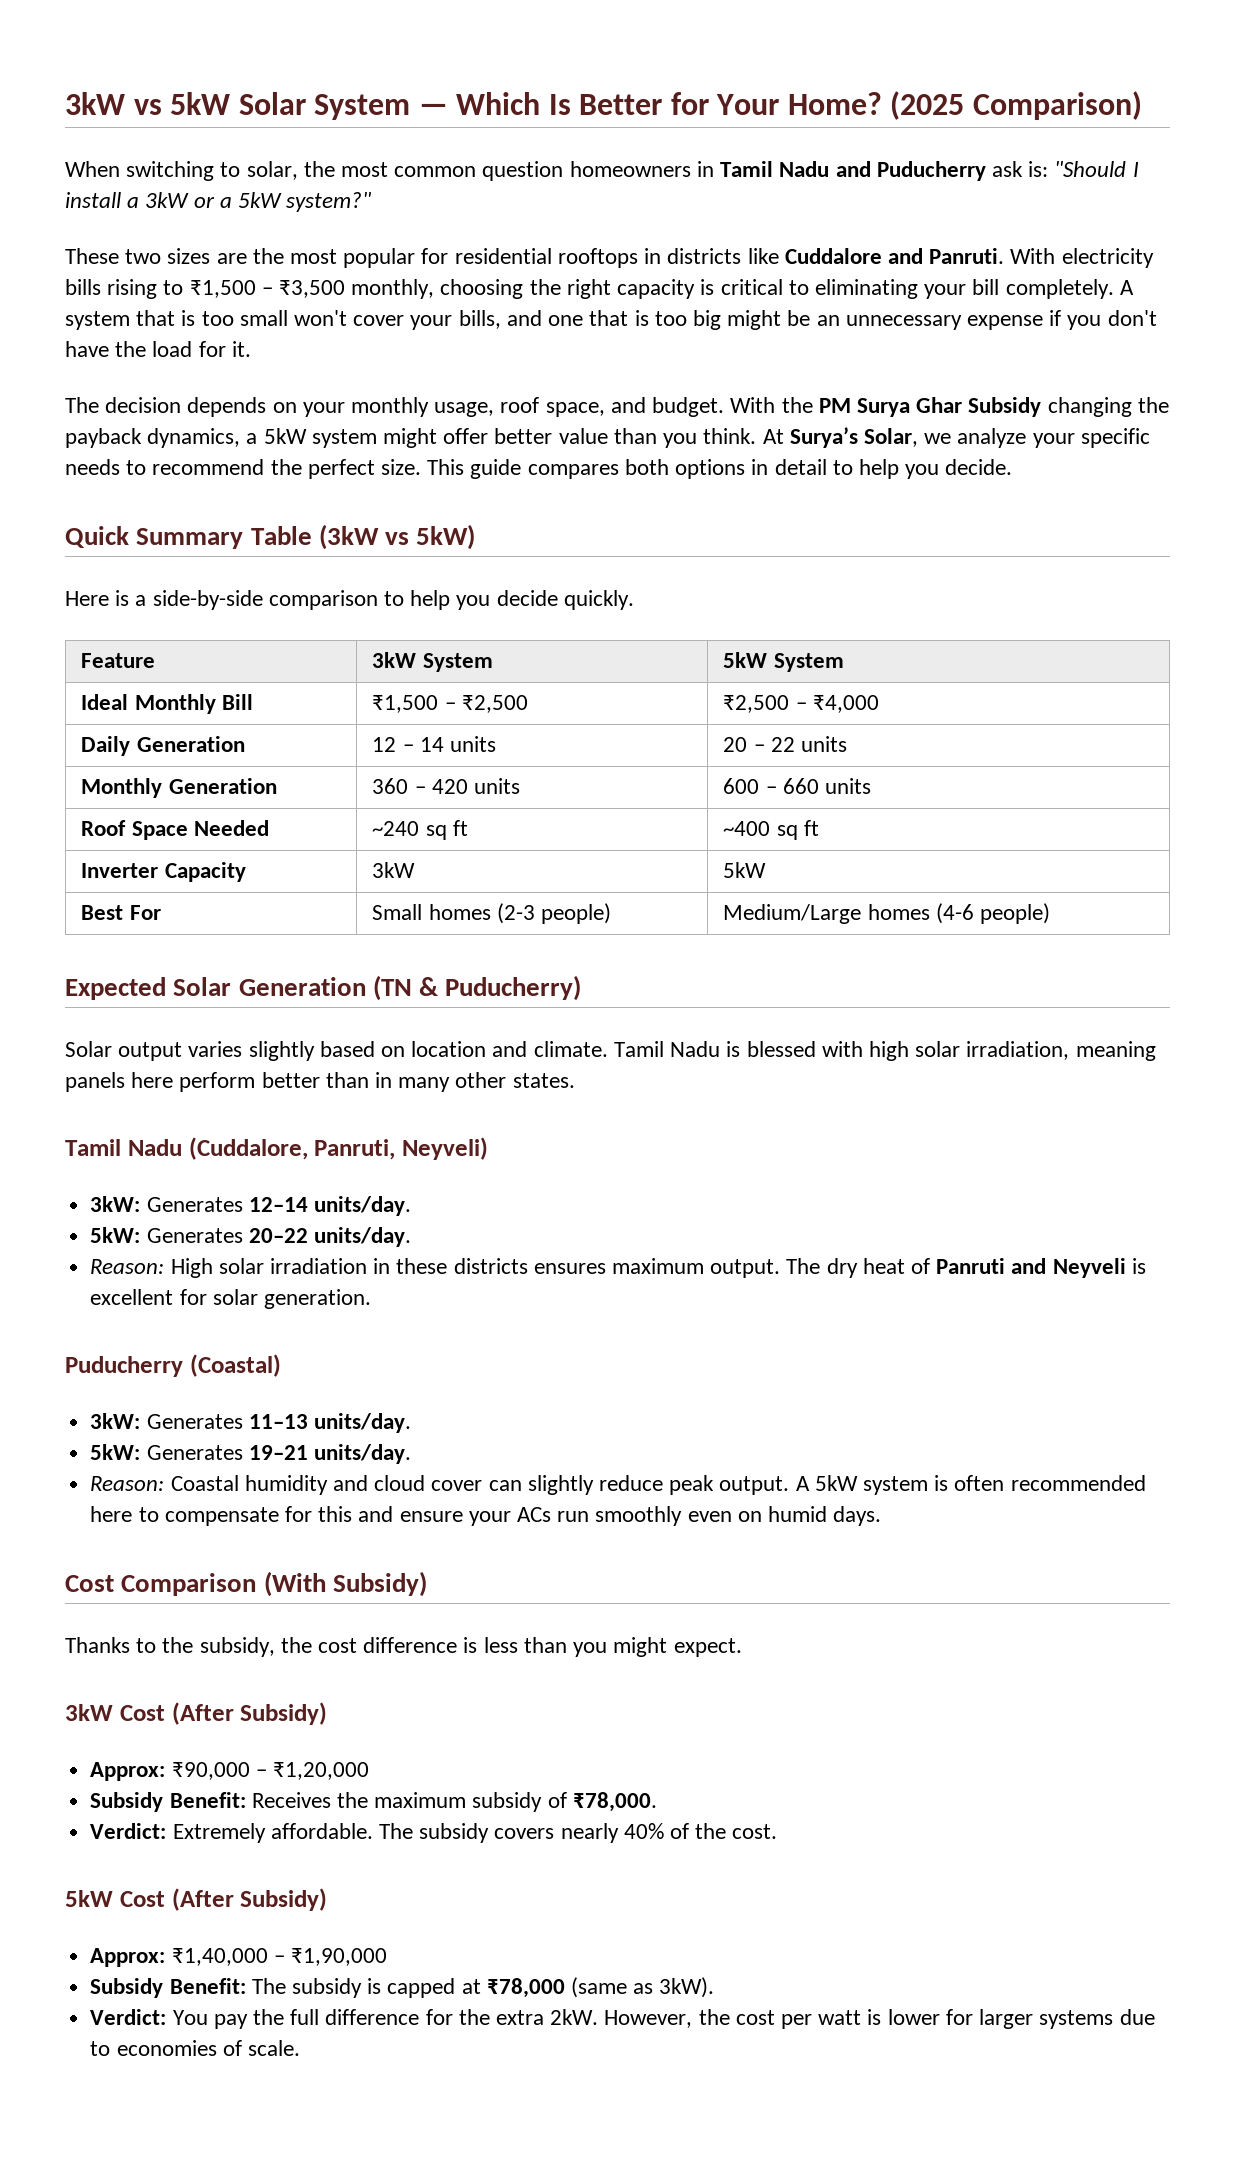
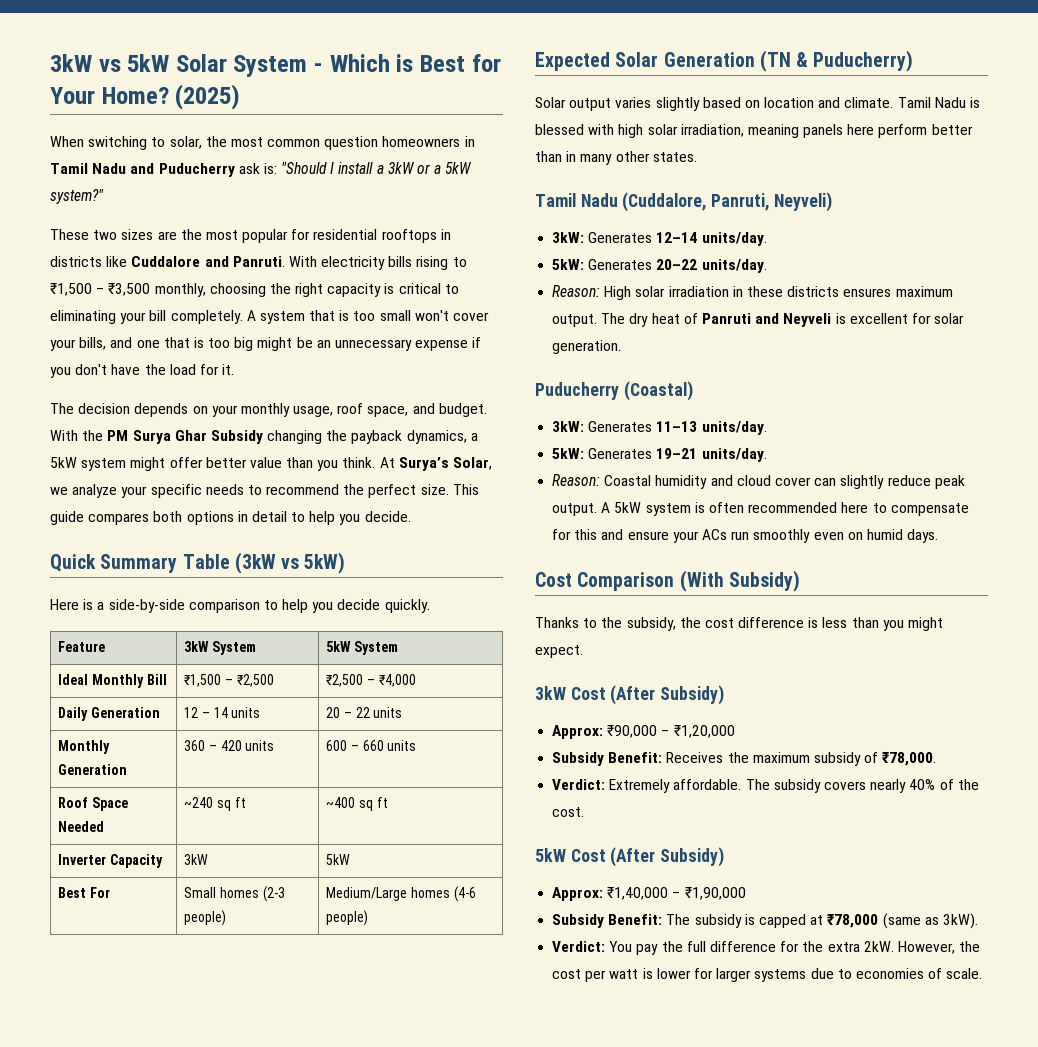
- 3kW vs 5kW Solar System — Which Is Better for Your Home?
+ 3kW vs 5kW Solar System - Which is Best for Your Home?
- (2025 Comparison)
+ (2025)

